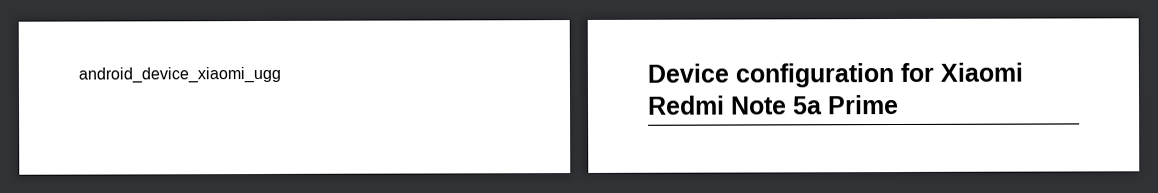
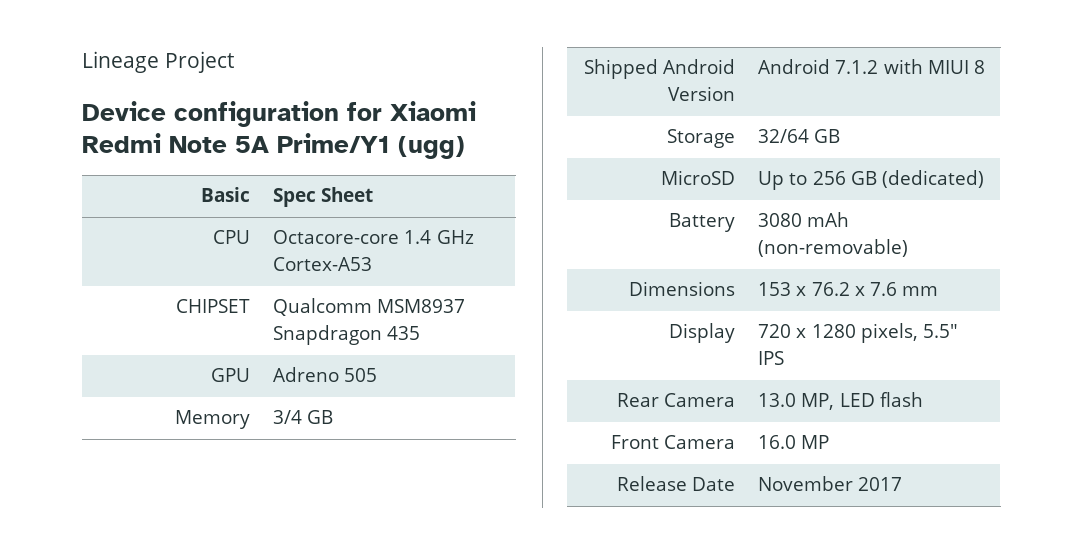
- android_device_xiaomi_ugg
+ Lineage Project
- Device configuration for Xiaomi Redmi Note 5a Prime
+ Device configuration for Xiaomi Redmi Note 5A Prime/Y1 (ugg)
+ Basic | Spec Sheet
+ CPU | Octacore-core 1.4 GHz Cortex-A53
+ CHIPSET | Qualcomm MSM8937 Snapdragon 435
+ GPU | Adreno 505
+ Memory | 3/4 GB
+ Shipped Android Version | Android 7.1.2 with MIUI 8
+ Storage | 32/64 GB
+ MicroSD | Up to 256 GB (dedicated)
+ Battery | 3080 mAh (non-removable)
+ Dimensions | 153 x 76.2 x 7.6 mm
+ Display | 720 x 1280 pixels, 5.5" IPS
+ Rear Camera | 13.0 MP, LED flash
+ Front Camera | 16.0 MP
+ Release Date | November 2017

